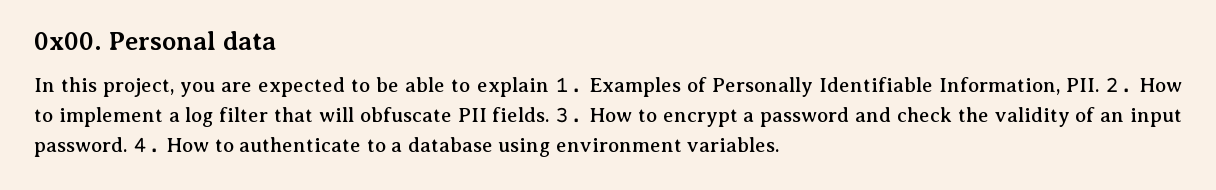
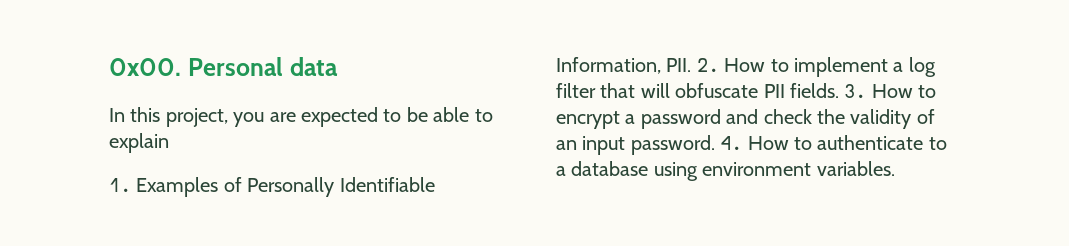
- In this project, you are expected to be able to explain 1. Examples of Personally Identifiable Information, PII. 2. How to implement a log filter that will obfuscate PII fields.
+ In this project, you are expected to be able to explain
+ 1. Examples of Personally Identifiable Information, PII. 2. How to implement a log filter that will obfuscate PII fields.

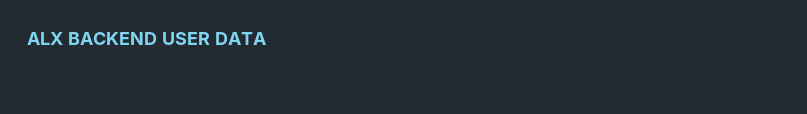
- 0x00. Personal data
- In this project, you are expected to be able to explain
- 1. Examples of Personally Identifiable Information, PII. 2. How to implement a log filter that will obfuscate PII fields. 3. How to encrypt a password and check the validity of an input password. 4. How to authenticate to a database using environment variables.
+ ALX BACKEND USER DATA

